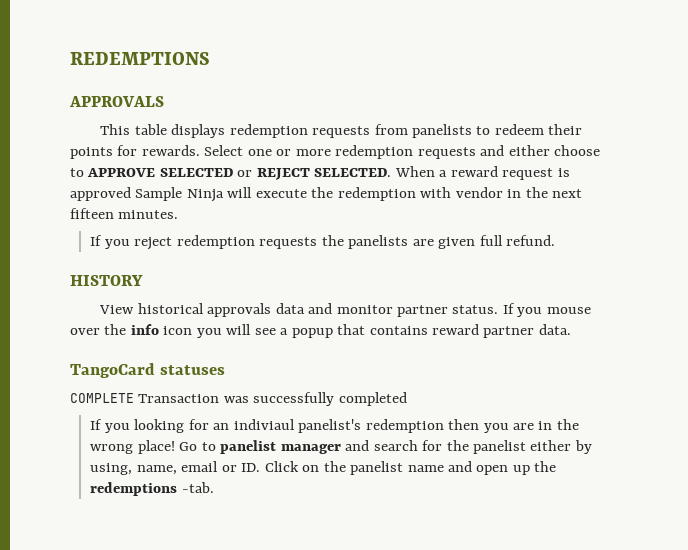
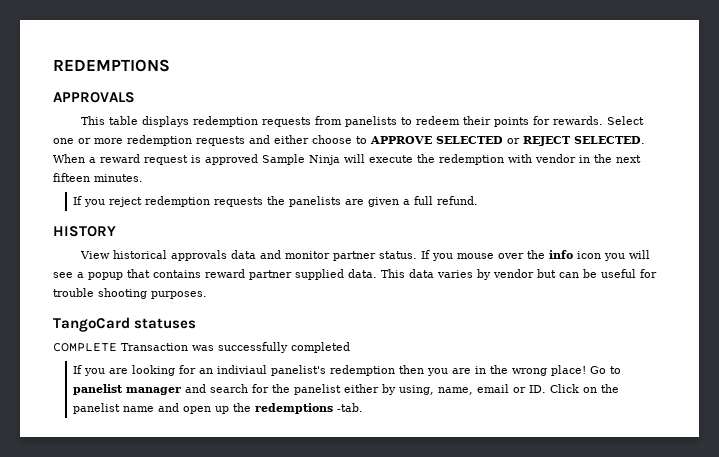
- If you reject redemption requests the panelists are given full refund.
+ If you reject redemption requests the panelists are given a full refund.
- If you mouse over the info icon you will see a popup that contains reward partner data.
+ If you mouse over the info icon you will see a popup that contains reward partner supplied data. This data varies by vendor but can be useful for trouble shooting purposes.
- If you looking for an indiviaul panelist's redemption then you are in the wrong place!
+ If you are looking for an indiviaul panelist's redemption then you are in the wrong place!

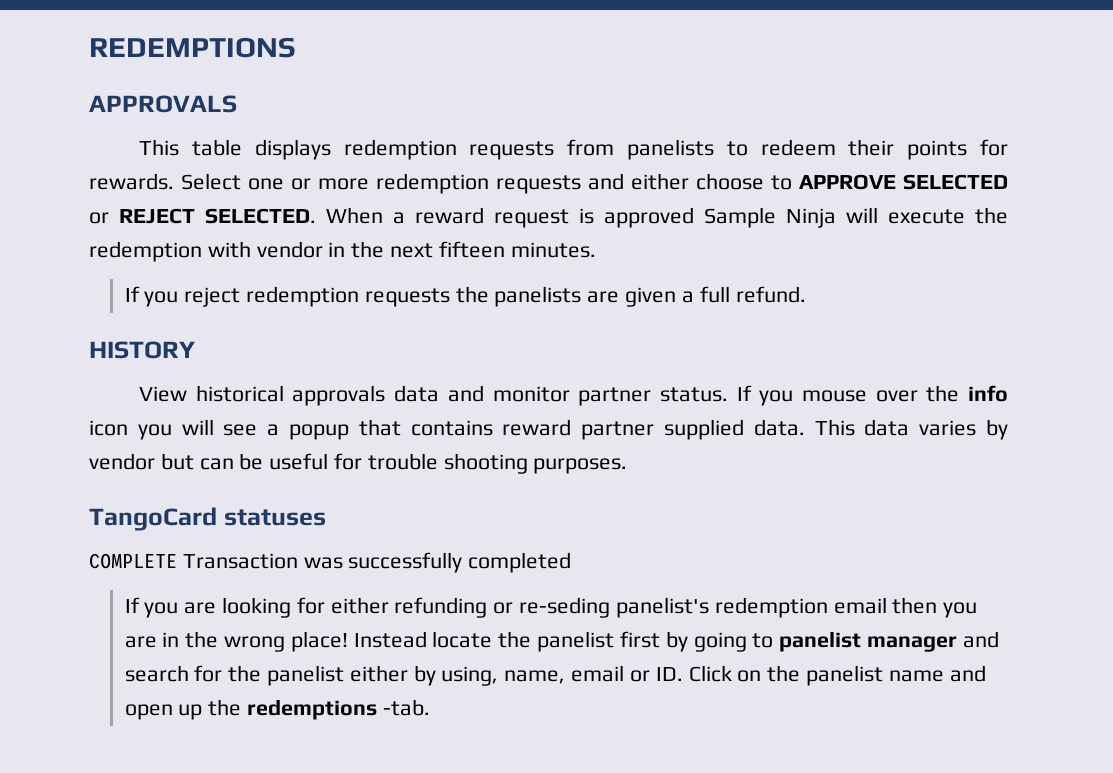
- If you are looking for an indiviaul panelist's redemption then you are in the wrong place!
+ If you are looking for either refunding or re-seding panelist's redemption email then you are in the wrong place!
- Go to panelist manager and search for the panelist either by using, name, email or ID. Click on the panelist name and open up the redemptions -tab.
+ Instead locate the panelist first by going to panelist manager and search for the panelist either by using, name, email or ID. Click on the panelist name and open up the redemptions -tab.

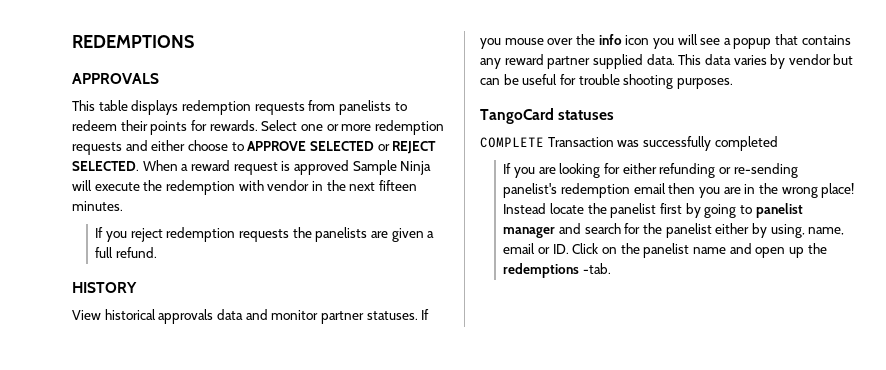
- View historical approvals data and monitor partner status.
+ View historical approvals data and monitor partner statuses.
- If you mouse over the info icon you will see a popup that contains reward partner supplied data.
+ If you mouse over the info icon you will see a popup that contains any reward partner supplied data.
- If you are looking for either refunding or re-seding panelist's redemption email then you are in the wrong place!
+ If you are looking for either refunding or re-sending panelist's redemption email then you are in the wrong place!

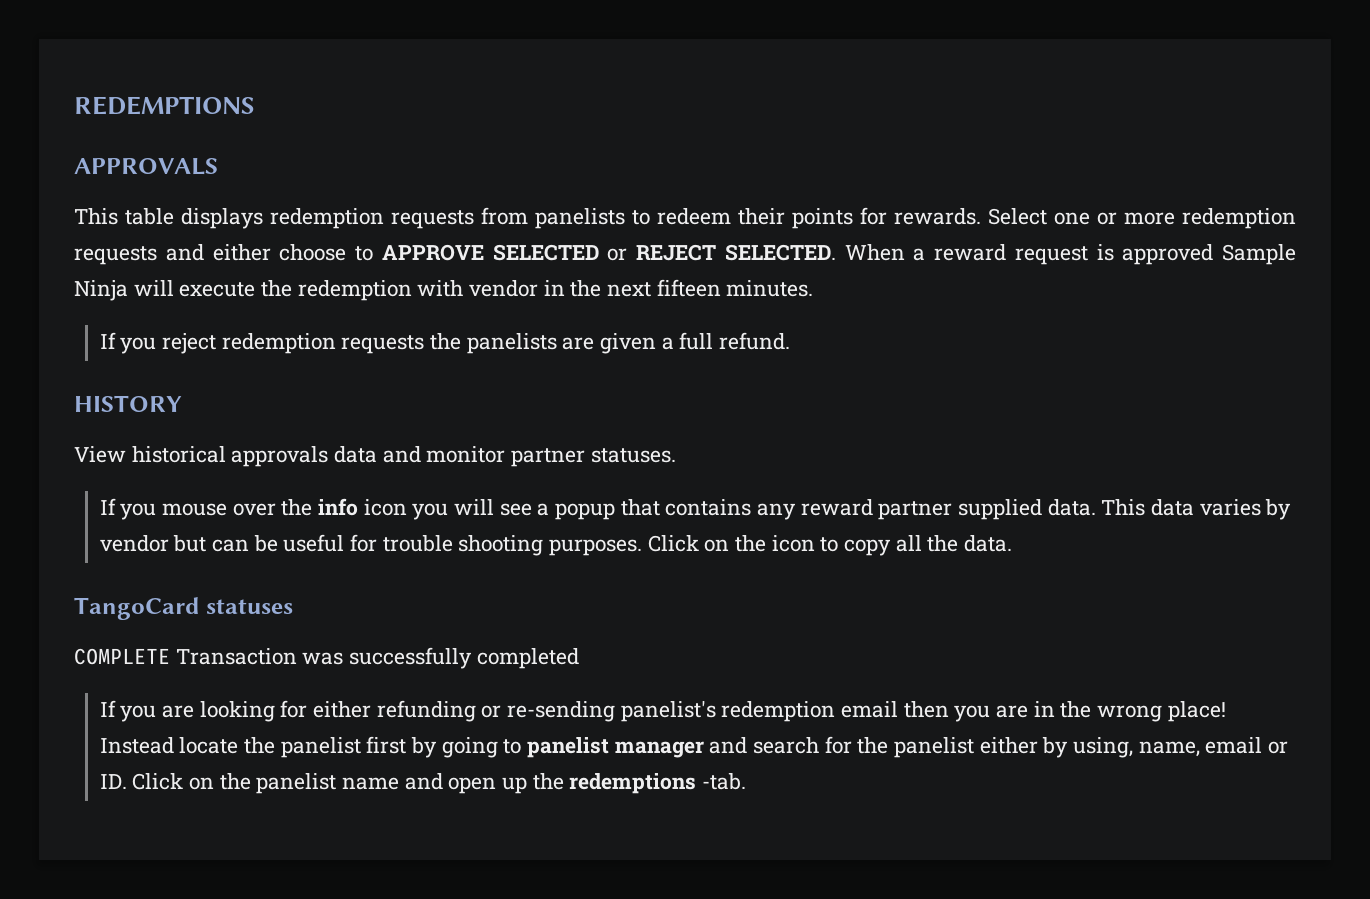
- View historical approvals data and monitor partner statuses. If you mouse over the info icon you will see a popup that contains any reward partner supplied data.
+ View historical approvals data and monitor partner statuses.
+ If you mouse over the info icon you will see a popup that contains any reward partner supplied data.
+ Click on the icon to copy all the data.

